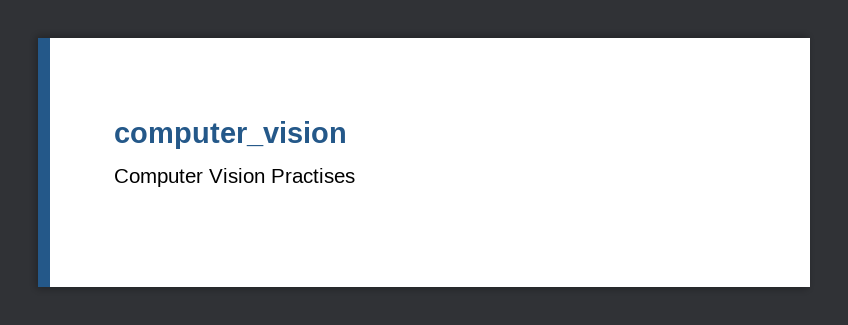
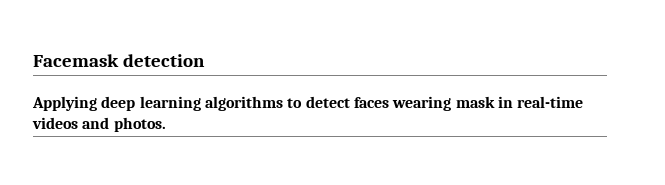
- computer_vision
- Computer Vision Practises
+ Facemask detection
+ Applying deep learning algorithms to detect faces wearing mask in real-time videos and photos.

